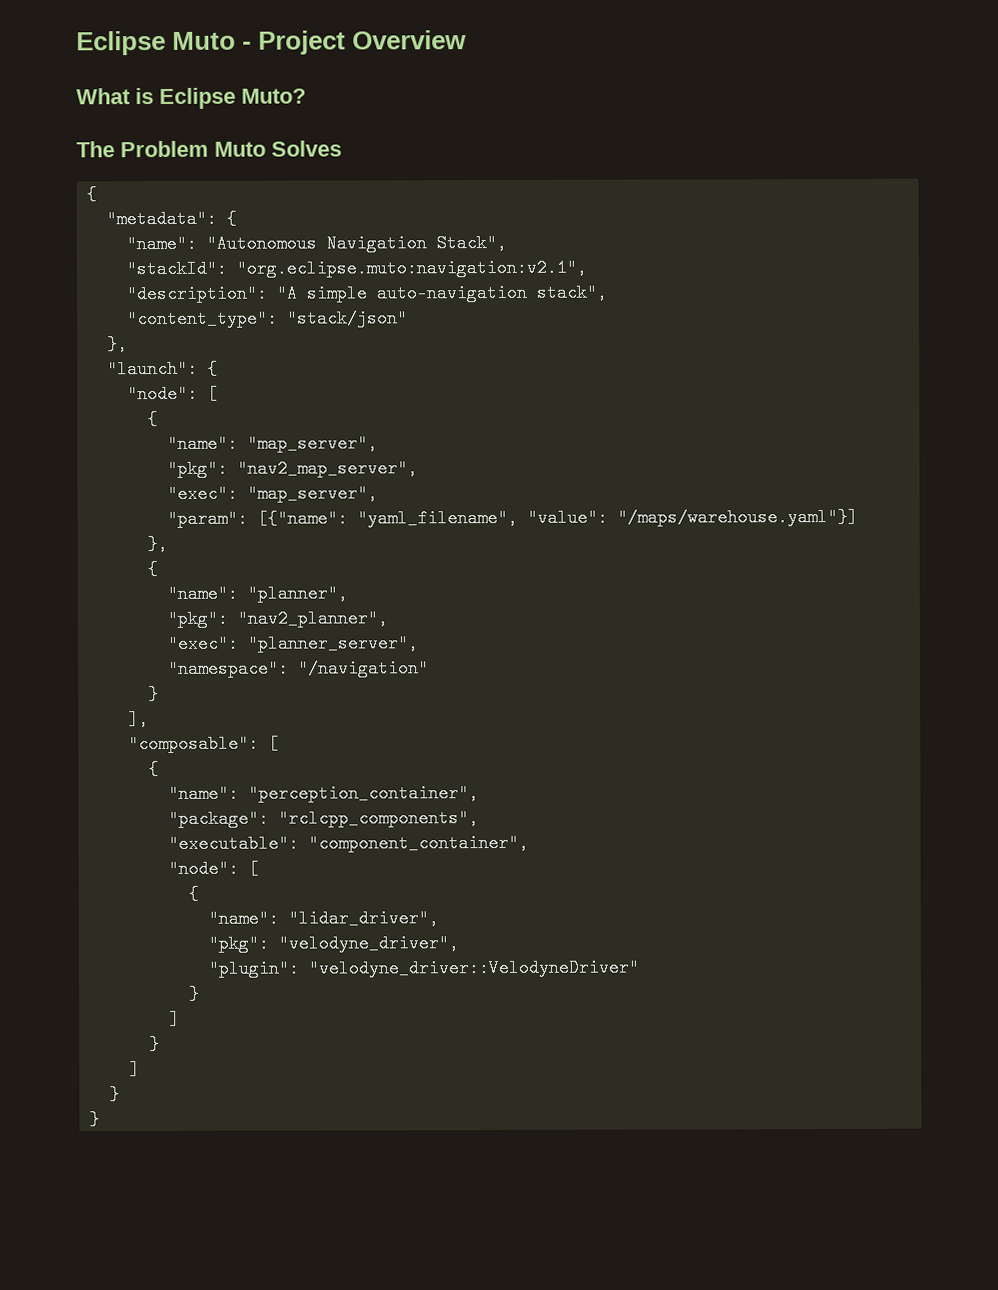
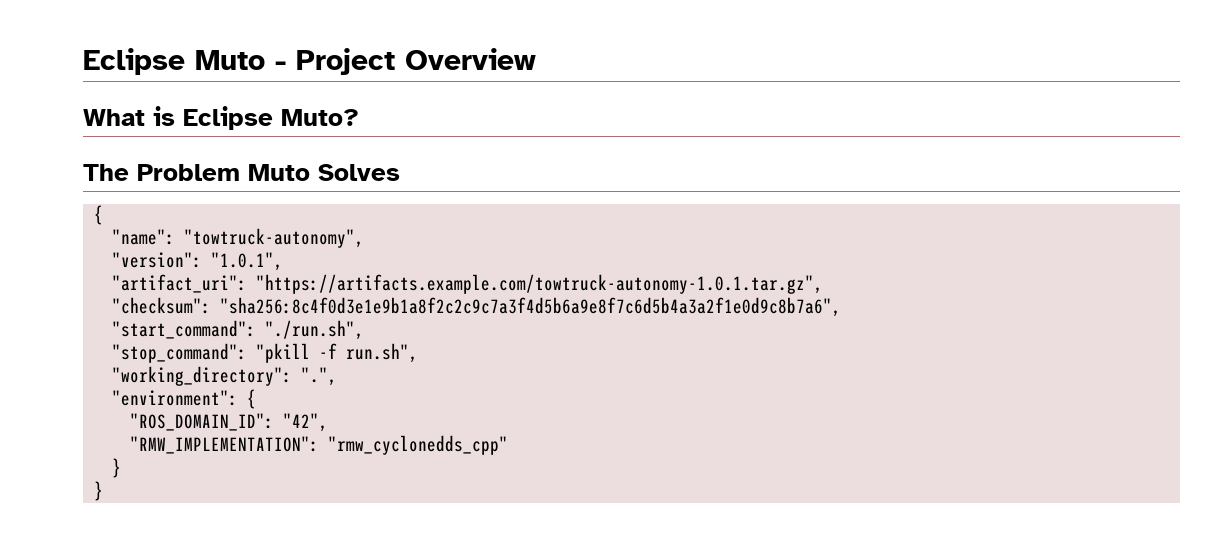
- "metadata": {
- "name": "Autonomous Navigation Stack",
- "stackId": "org.eclipse.muto:navigation:v2.1",
- "description": "A simple auto-navigation stack",
- "content_type": "stack/json"
- },
- "launch": {
- "node": [
- {
- "name": "map_server",
- "pkg": "nav2_map_server",
- "exec": "map_server",
- "param": [{"name": "yaml_filename", "value": "/maps/warehouse.yaml"}]
- },
- {
- "name": "planner",
- "pkg": "nav2_planner",
- "exec": "planner_server",
- "namespace": "/navigation"
- }
- ],
- "composable": [
- {
- "name": "perception_container",
- "package": "rclcpp_components",
- "executable": "component_container",
- "node": [
- {
- "name": "lidar_driver",
- "pkg": "velodyne_driver",
- "plugin": "velodyne_driver::VelodyneDriver"
- }
- ]
- }
- ]
+ "name": "towtruck-autonomy",
+ "version": "1.0.1",
+ "artifact_uri": "https://artifacts.example.com/towtruck-autonomy-1.0.1.tar.gz",
+ "checksum": "sha256:8c4f0d3e1e9b1a8f2c2c9c7a3f4d5b6a9e8f7c6d5b4a3a2f1e0d9c8b7a6",
+ "start_command": "./run.sh",
+ "stop_command": "pkill -f run.sh",
+ "working_directory": ".",
+ "environment": {
+ "ROS_DOMAIN_ID": "42",
+ "RMW_IMPLEMENTATION": "rmw_cyclonedds_cpp"

